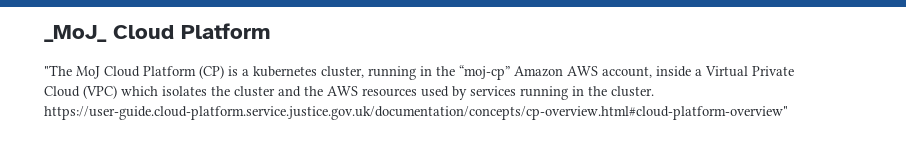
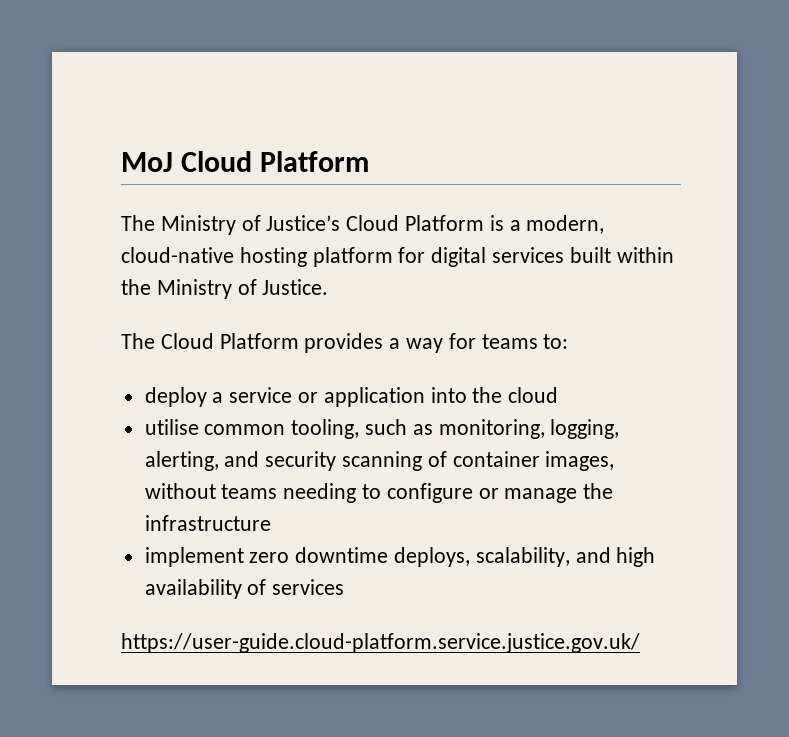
- _MoJ_ Cloud Platform
+ MoJ Cloud Platform
- "The MoJ Cloud Platform (CP) is a kubernetes cluster, running in the “moj-cp” Amazon AWS account, inside a Virtual Private Cloud (VPC) which isolates the cluster and the AWS resources used by services running in the cluster. https://user-guide.cloud-platform.service.justice.gov.uk/documentation/concepts/cp-overview.html#cloud-platform-overview"
+ The Ministry of Justice’s Cloud Platform is a modern, cloud-native hosting platform for digital services built within the Ministry of Justice.
+ The Cloud Platform provides a way for teams to:
+ deploy a service or application into the cloud
+ utilise common tooling, such as monitoring, logging, alerting, and security scanning of container images, without teams needing to configure or manage the infrastructure
+ implement zero downtime deploys, scalability, and high availability of services
+ https://user-guide.cloud-platform.service.justice.gov.uk/

